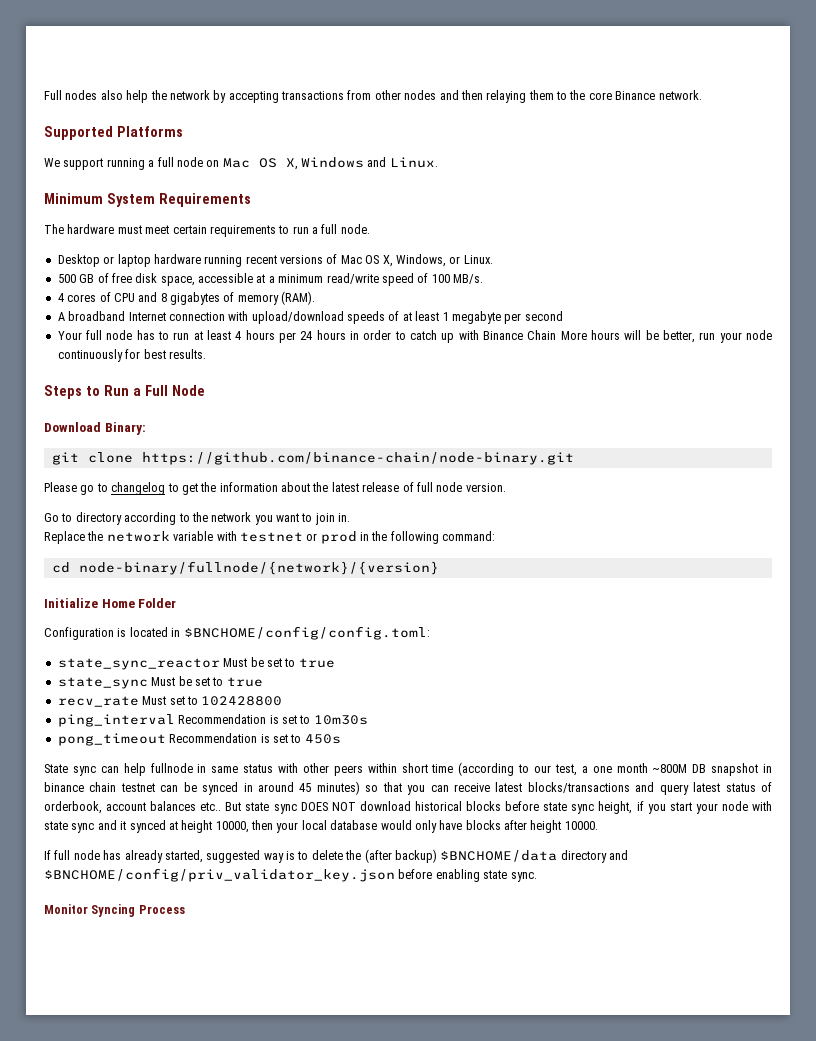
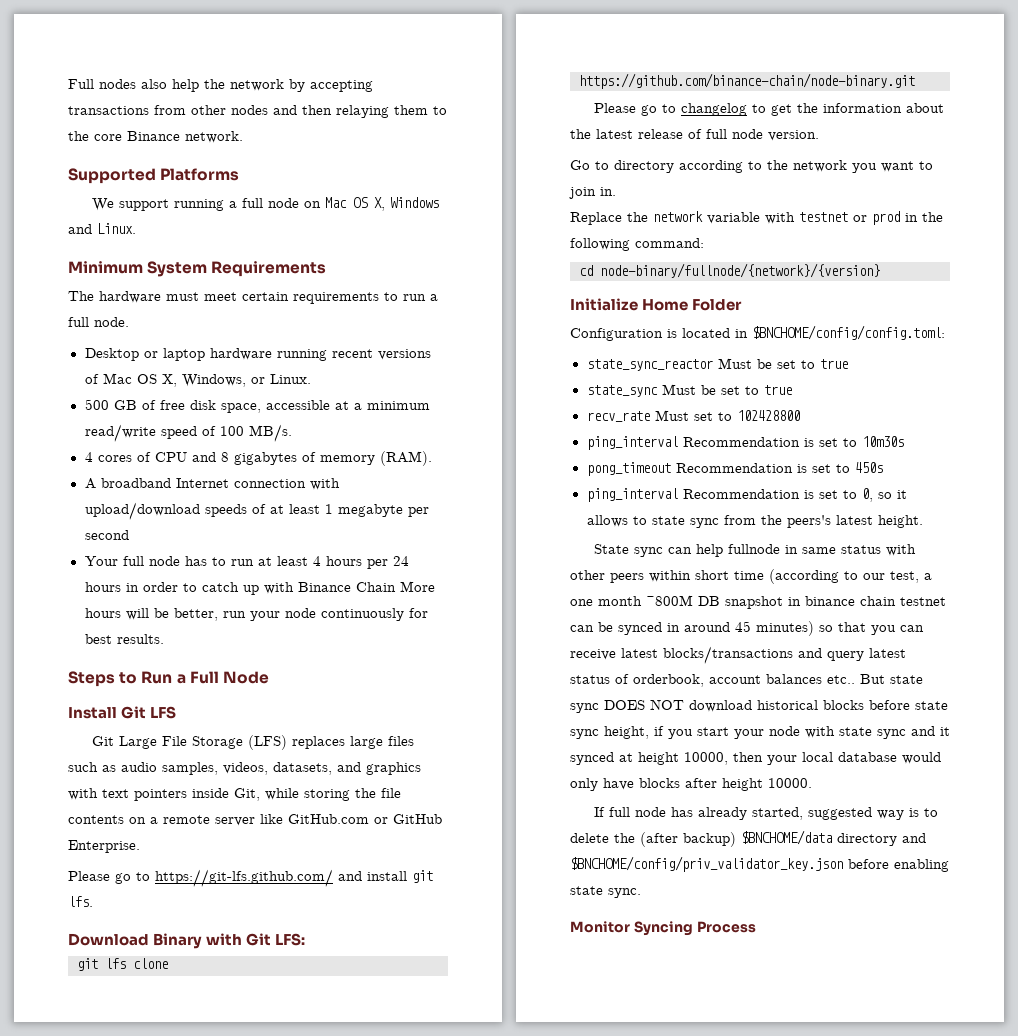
- Download Binary:
- git clone https://github.com/binance-chain/node-binary.git
+ Install Git LFS
+ Git Large File Storage (LFS) replaces large files such as audio samples, videos, datasets, and graphics with text pointers inside Git, while storing the file contents on a remote server like GitHub.com or GitHub Enterprise.
+ Please go to https://git-lfs.github.com/ and install git lfs.
+ Download Binary with Git LFS:
+ git lfs clone https://github.com/binance-chain/node-binary.git
+ ping_interval Recommendation is set to 0, so it allows to state sync from the peers's latest height.

